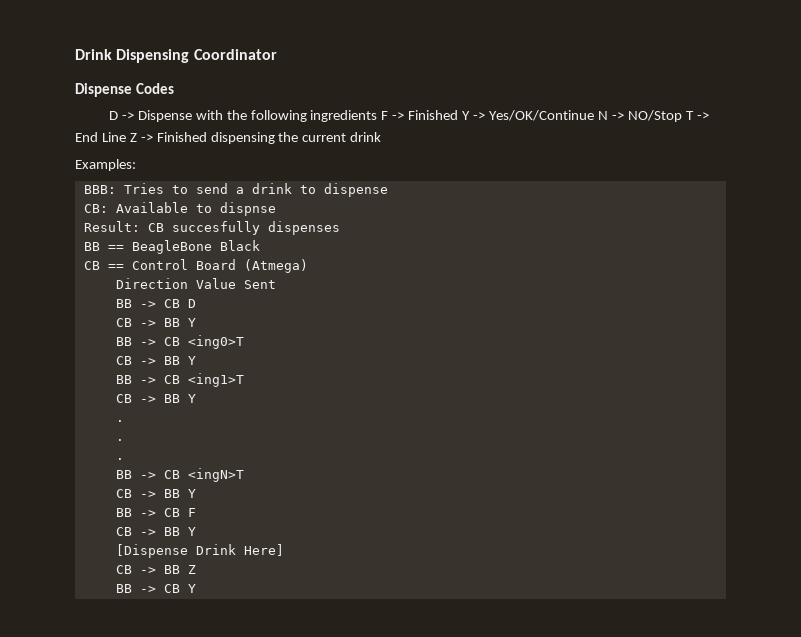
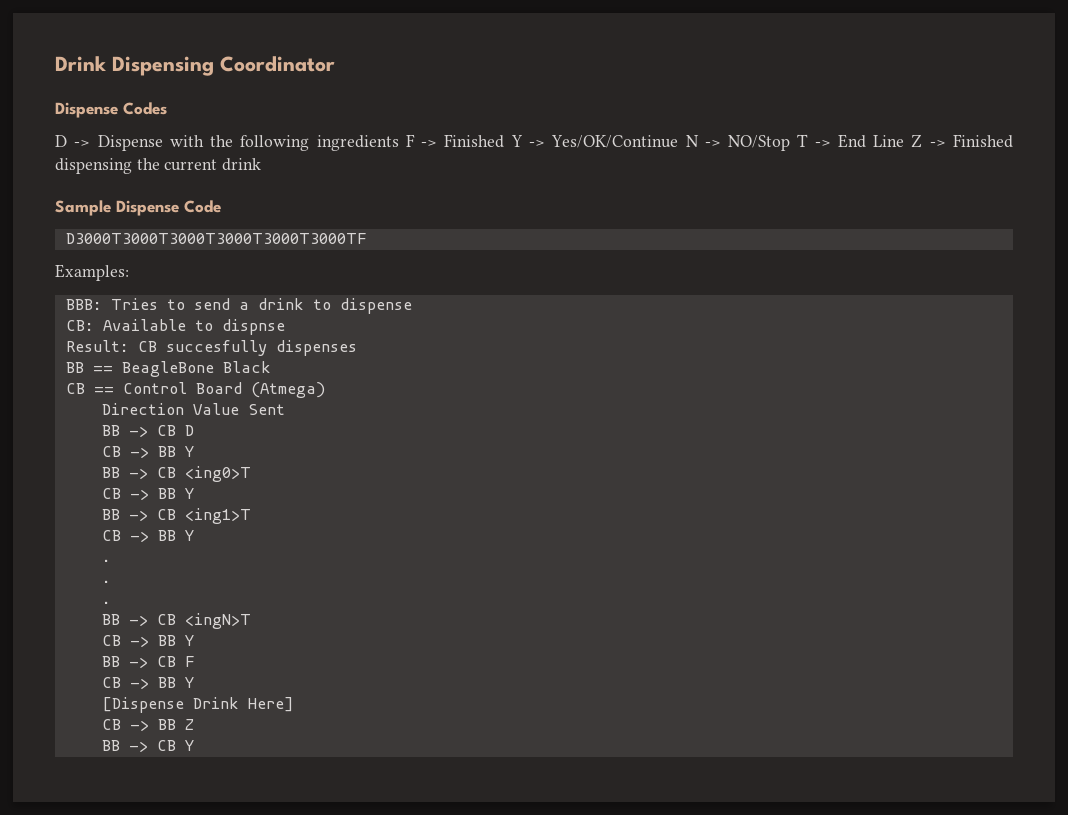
+ Sample Dispense Code
+ D3000T3000T3000T3000T3000T3000TF

